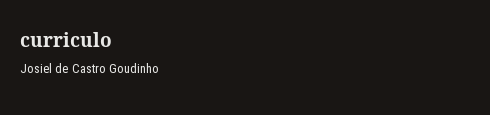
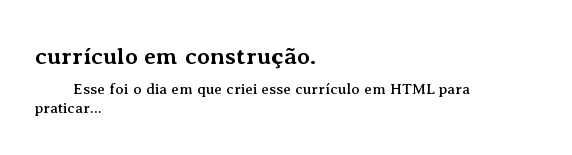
- curriculo
- Josiel de Castro Goudinho
+ currículo em construção.
+ Esse foi o dia em que criei esse currículo em HTML para praticar...

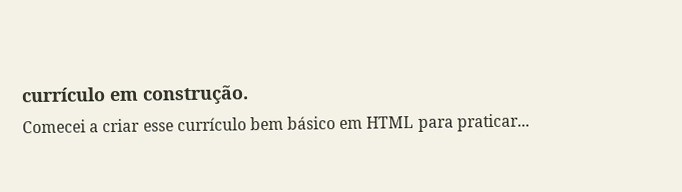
- Esse foi o dia em que criei esse currículo em HTML para praticar...
+ Comecei a criar esse currículo bem básico em HTML para praticar...

